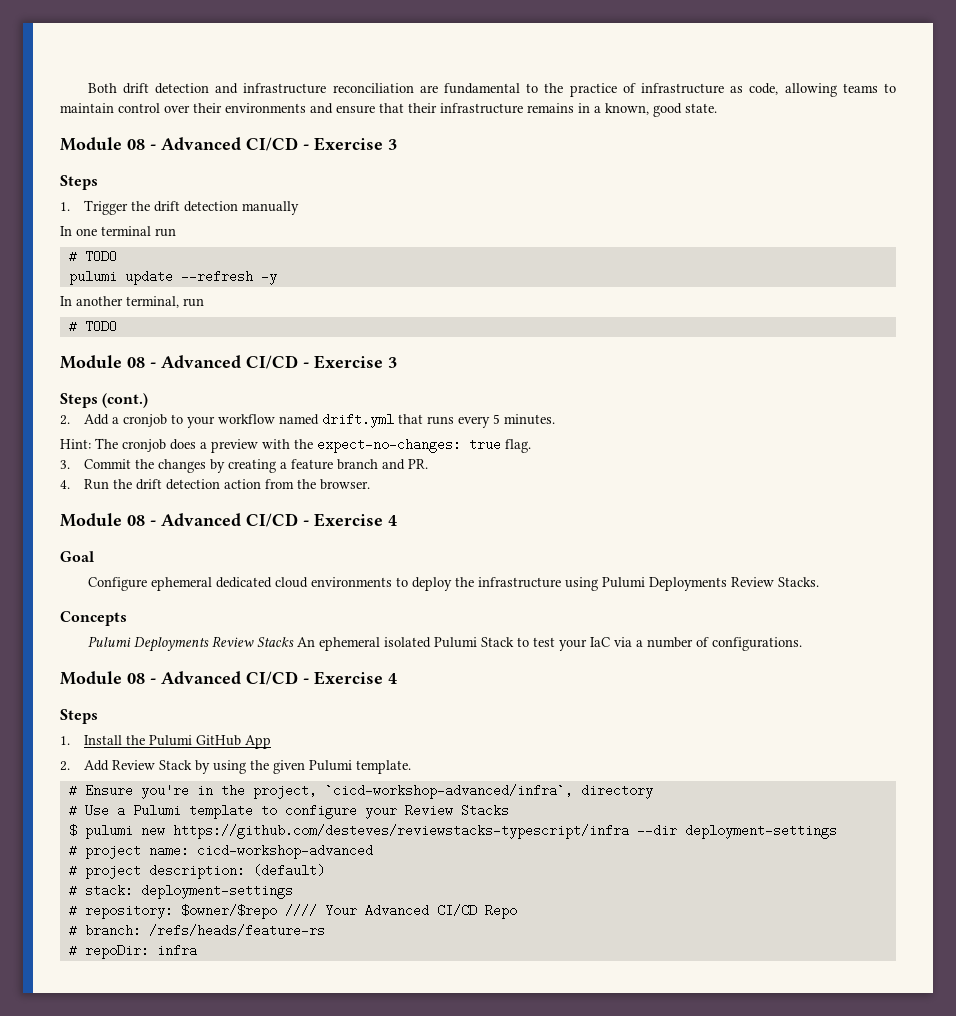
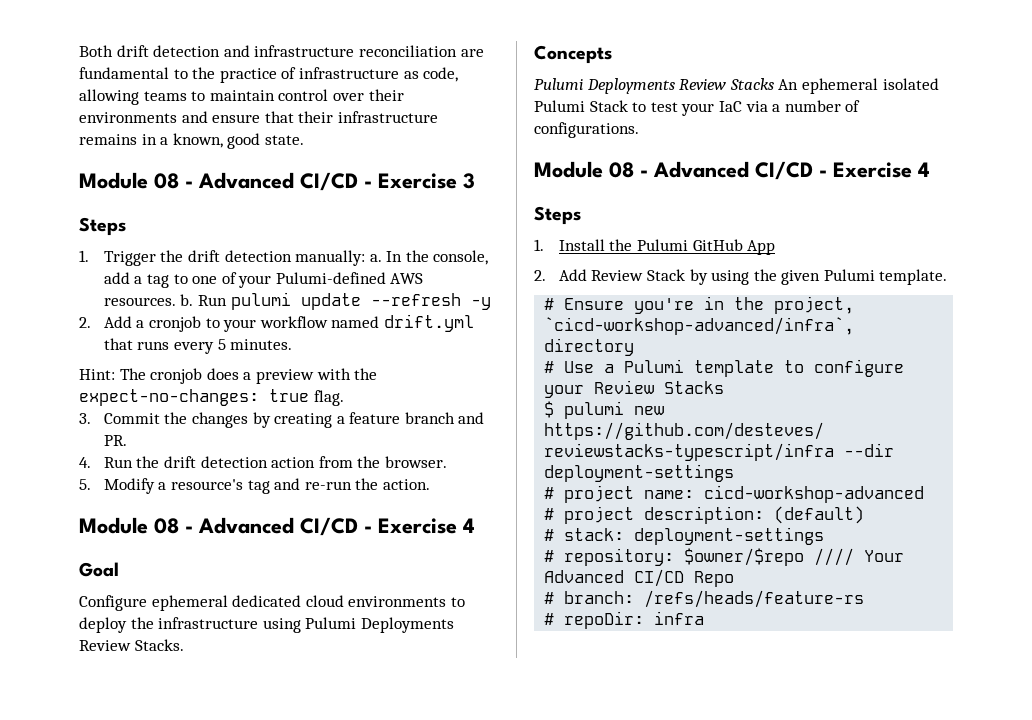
- 1. Trigger the drift detection manually
- In one terminal run
- # TODO
- pulumi update --refresh -y
- In another terminal, run
- # TODO
- Module 08 - Advanced CI/CD - Exercise 3
- Steps (cont.)
+ 1. Trigger the drift detection manually: a. In the console, add a tag to one of your Pulumi-defined AWS resources. b. Run pulumi update --refresh -y
+ 5. Modify a resource's tag and re-run the action.

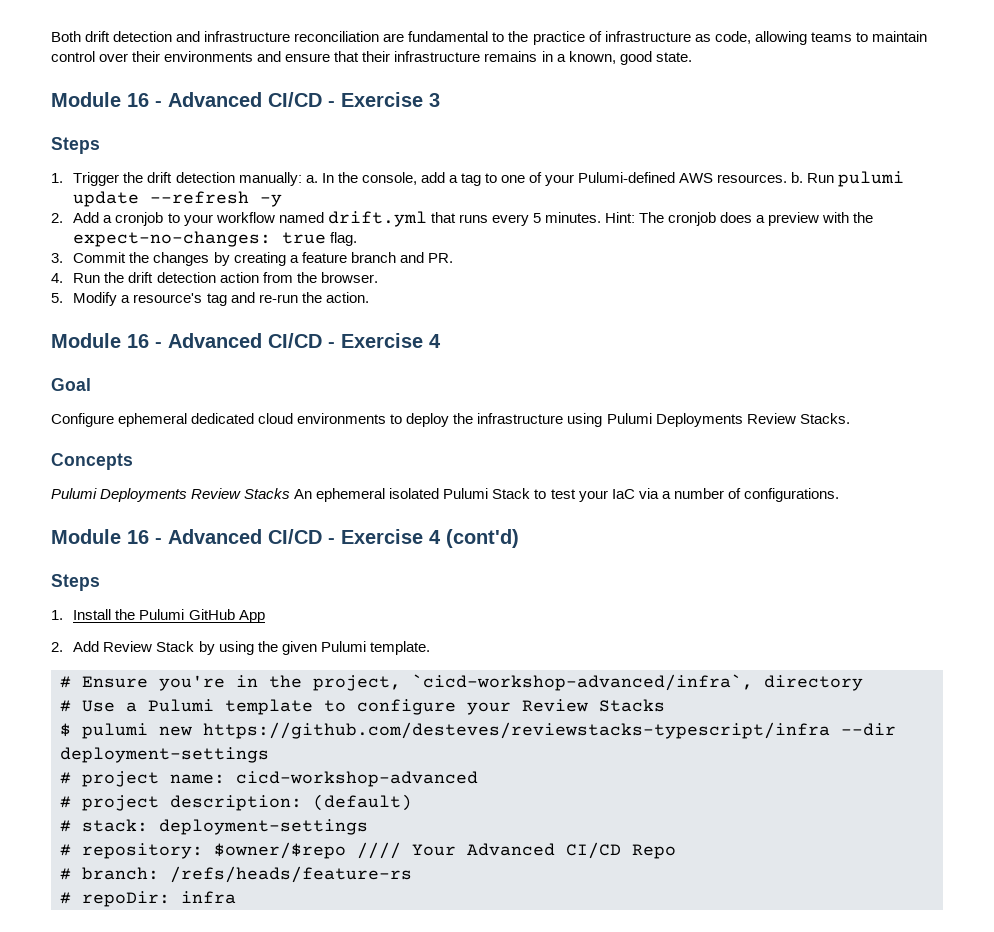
- Module 08 - Advanced CI/CD - Exercise 3
+ Module 16 - Advanced CI/CD - Exercise 3
- 2. Add a cronjob to your workflow named drift.yml that runs every 5 minutes.
- Hint: The cronjob does a preview with the expect-no-changes: true flag.
+ 2. Add a cronjob to your workflow named drift.yml that runs every 5 minutes. Hint: The cronjob does a preview with the expect-no-changes: true flag.
  5. Modify a resource's tag and re-run the action.
- Module 08 - Advanced CI/CD - Exercise 4
+ Module 16 - Advanced CI/CD - Exercise 4
  Pulumi Deployments Review Stacks An ephemeral isolated Pulumi Stack to test your IaC via a number of configurations.
- Module 08 - Advanced CI/CD - Exercise 4
+ Module 16 - Advanced CI/CD - Exercise 4 (cont'd)

